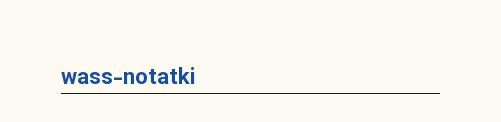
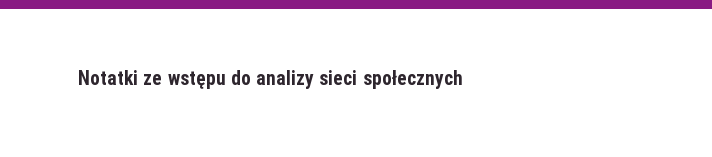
- wass-notatki
+ Notatki ze wstępu do analizy sieci społecznych

